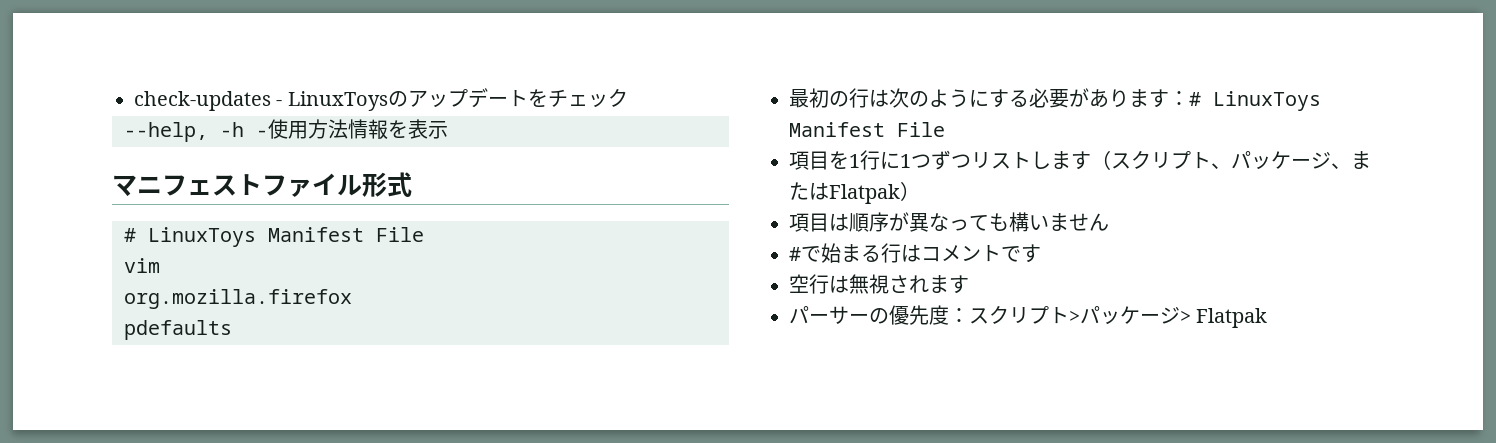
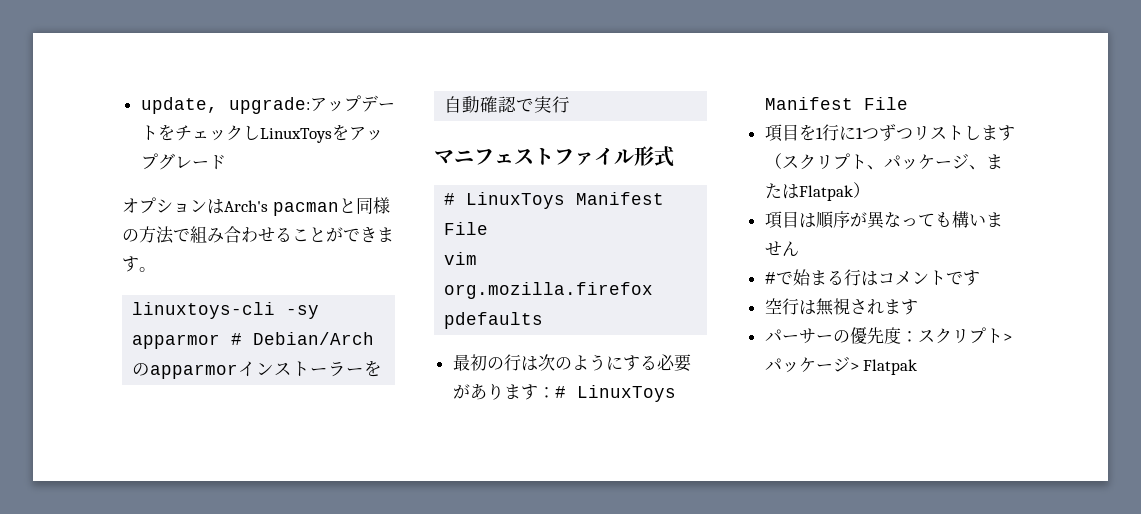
- check-updates - LinuxToysのアップデートをチェック
- --help, -h -使用方法情報を表示
+ update, upgrade:アップデートをチェックしLinuxToysをアップグレード
+ オプションはArch's pacmanと同様の方法で組み合わせることができます。
+ linuxtoys-cli -sy apparmor # Debian/Archのapparmorインストーラーを自動確認で実行

